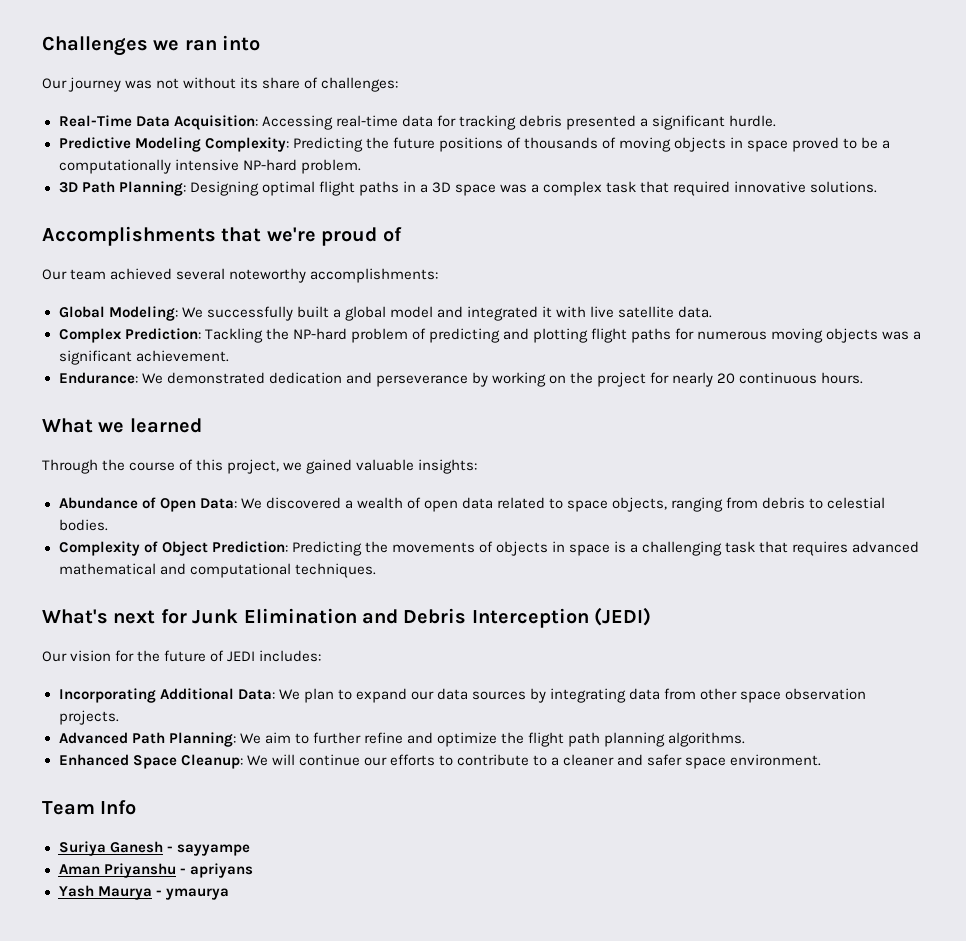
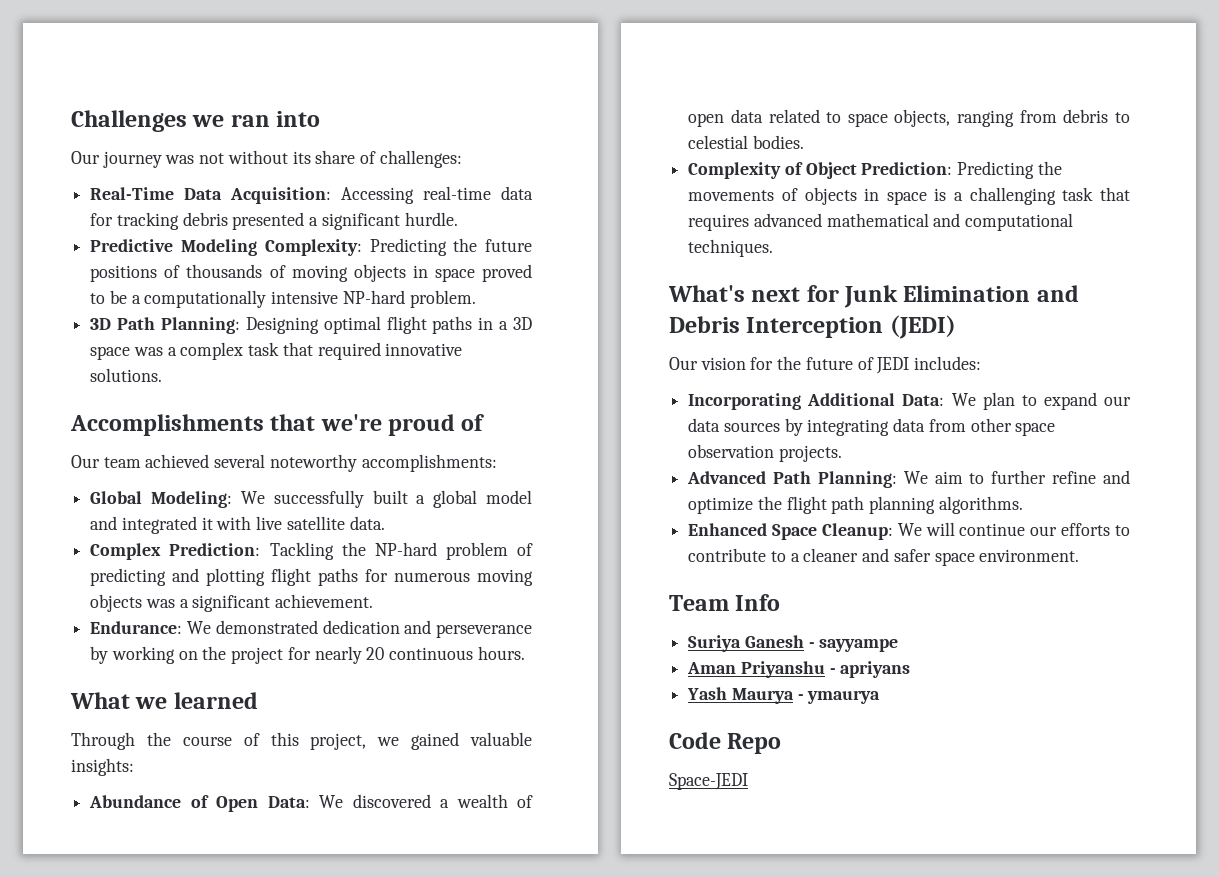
+ Code Repo
+ Space-JEDI

